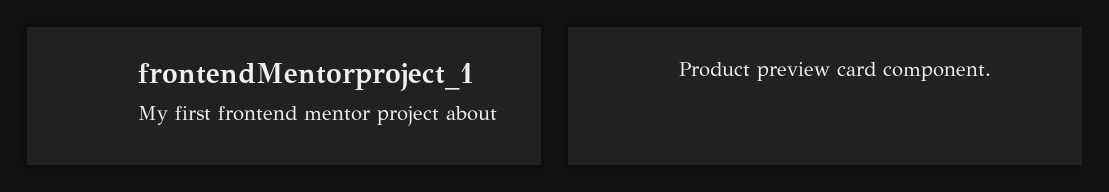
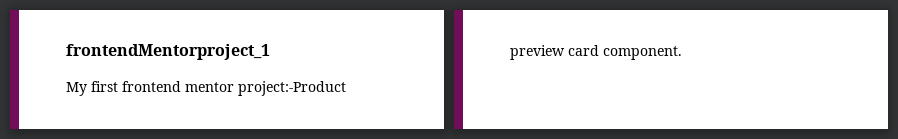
- My first frontend mentor project about Product preview card component.
+ My first frontend mentor project:-Product preview card component.

